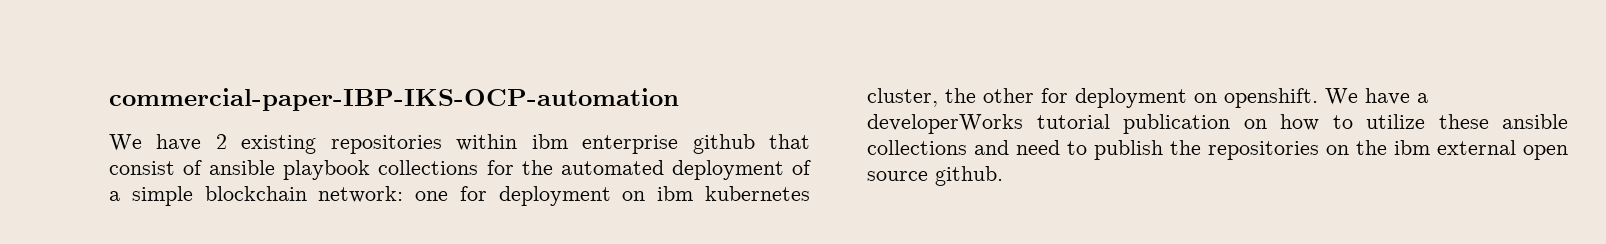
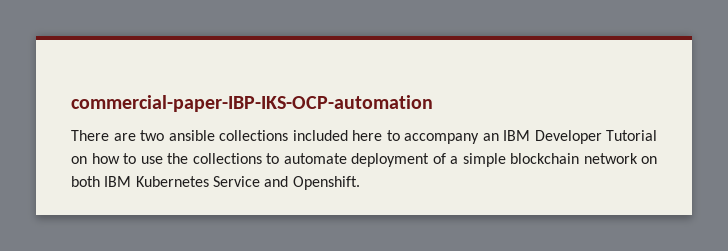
- We have 2 existing repositories within ibm enterprise github that consist of ansible playbook collections for the automated deployment of a simple blockchain network: one for deployment on ibm kubernetes cluster, the other for deployment on openshift. We have a developerWorks tutorial publication on how to utilize these ansible collections and need to publish the repositories on the ibm external open source github.
+ There are two ansible collections included here to accompany an IBM Developer Tutorial on how to use the collections to automate deployment of a simple blockchain network on both IBM Kubernetes Service and Openshift.

